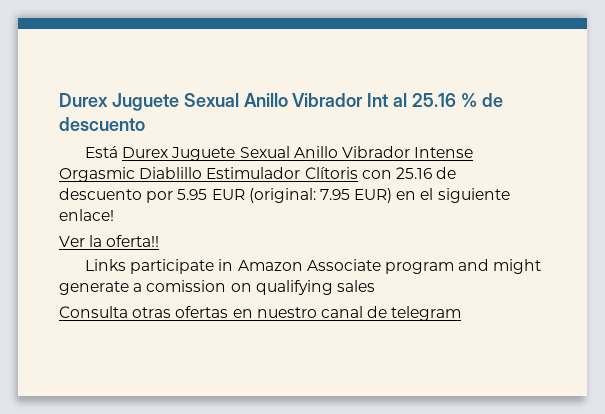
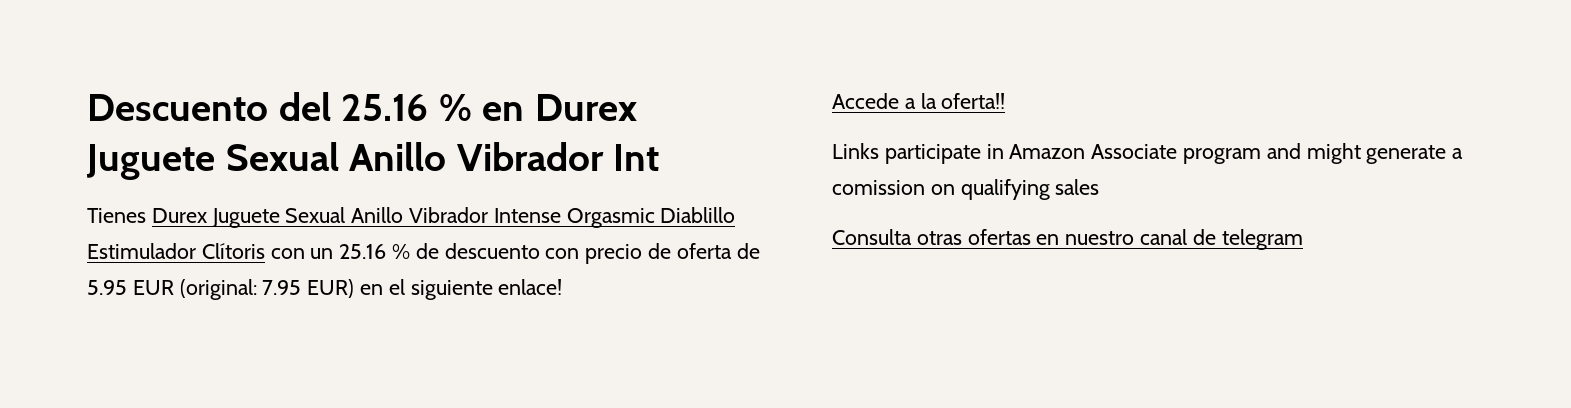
- Durex Juguete Sexual Anillo Vibrador Int al 25.16 % de descuento
- Está Durex Juguete Sexual Anillo Vibrador Intense Orgasmic Diablillo Estimulador Clítoris con 25.16 de descuento por 5.95 EUR (original: 7.95 EUR) en el siguiente enlace!
+ Descuento del 25.16 % en Durex Juguete Sexual Anillo Vibrador Int
+ Tienes Durex Juguete Sexual Anillo Vibrador Intense Orgasmic Diablillo Estimulador Clítoris con un 25.16 % de descuento con precio de oferta de 5.95 EUR (original: 7.95 EUR) en el siguiente enlace!
- Ver la oferta!!
+ Accede a la oferta!!

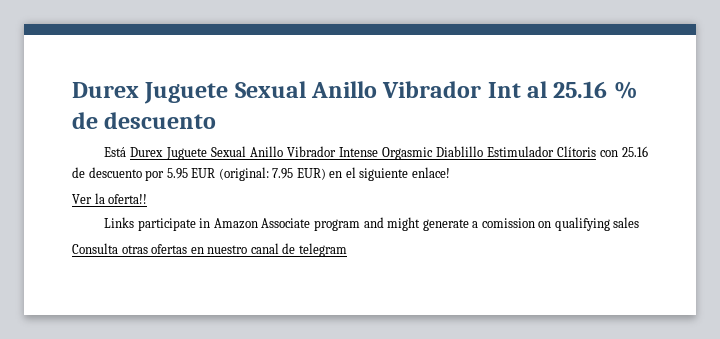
- Descuento del 25.16 % en Durex Juguete Sexual Anillo Vibrador Int
- Tienes Durex Juguete Sexual Anillo Vibrador Intense Orgasmic Diablillo Estimulador Clítoris con un 25.16 % de descuento con precio de oferta de 5.95 EUR (original: 7.95 EUR) en el siguiente enlace!
+ Durex Juguete Sexual Anillo Vibrador Int al 25.16 % de descuento
+ Está Durex Juguete Sexual Anillo Vibrador Intense Orgasmic Diablillo Estimulador Clítoris con 25.16 de descuento por 5.95 EUR (original: 7.95 EUR) en el siguiente enlace!
- Accede a la oferta!!
+ Ver la oferta!!

